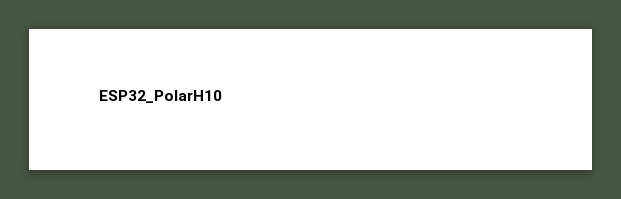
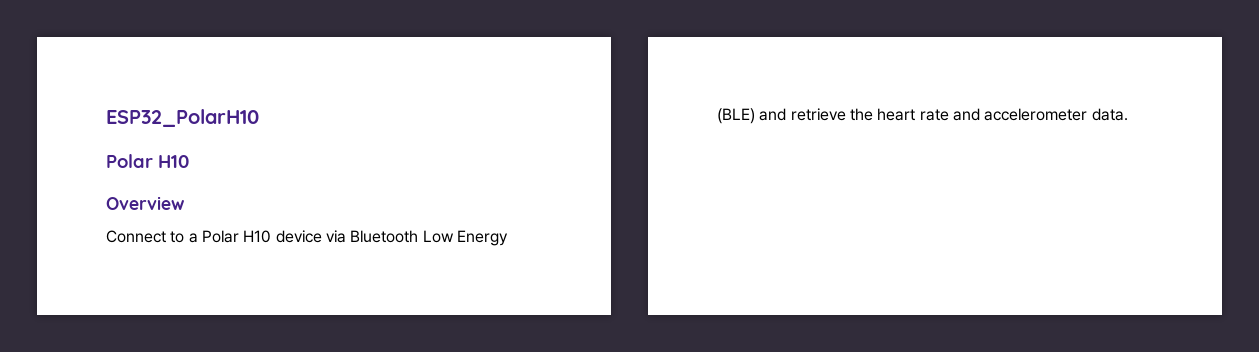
  ESP32_PolarH10
+ Polar H10
+ Overview
+ Connect to a Polar H10 device via Bluetooth Low Energy (BLE) and retrieve the heart rate and accelerometer data.

